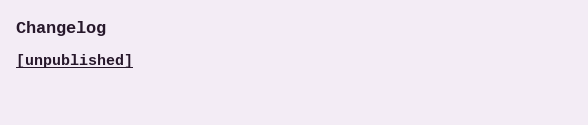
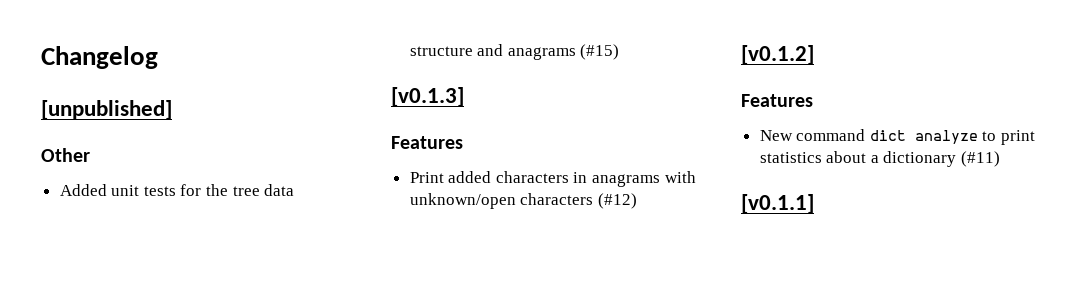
+ Other
+ Added unit tests for the tree data structure and anagrams (#15)
+ [v0.1.3]
+ Features
+ Print added characters in anagrams with unknown/open characters (#12)
+ [v0.1.2]
+ Features
+ New command dict analyze to print statistics about a dictionary (#11)
+ [v0.1.1]

